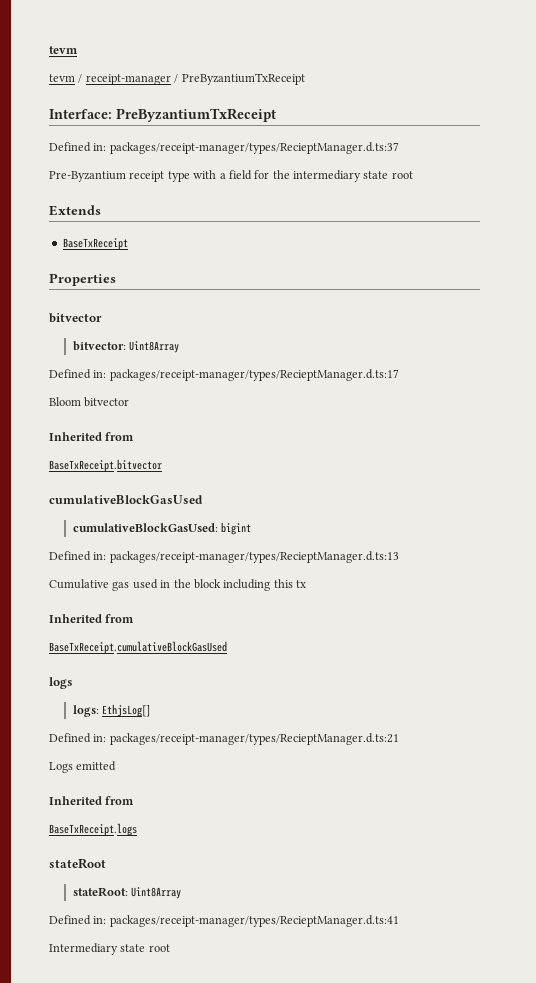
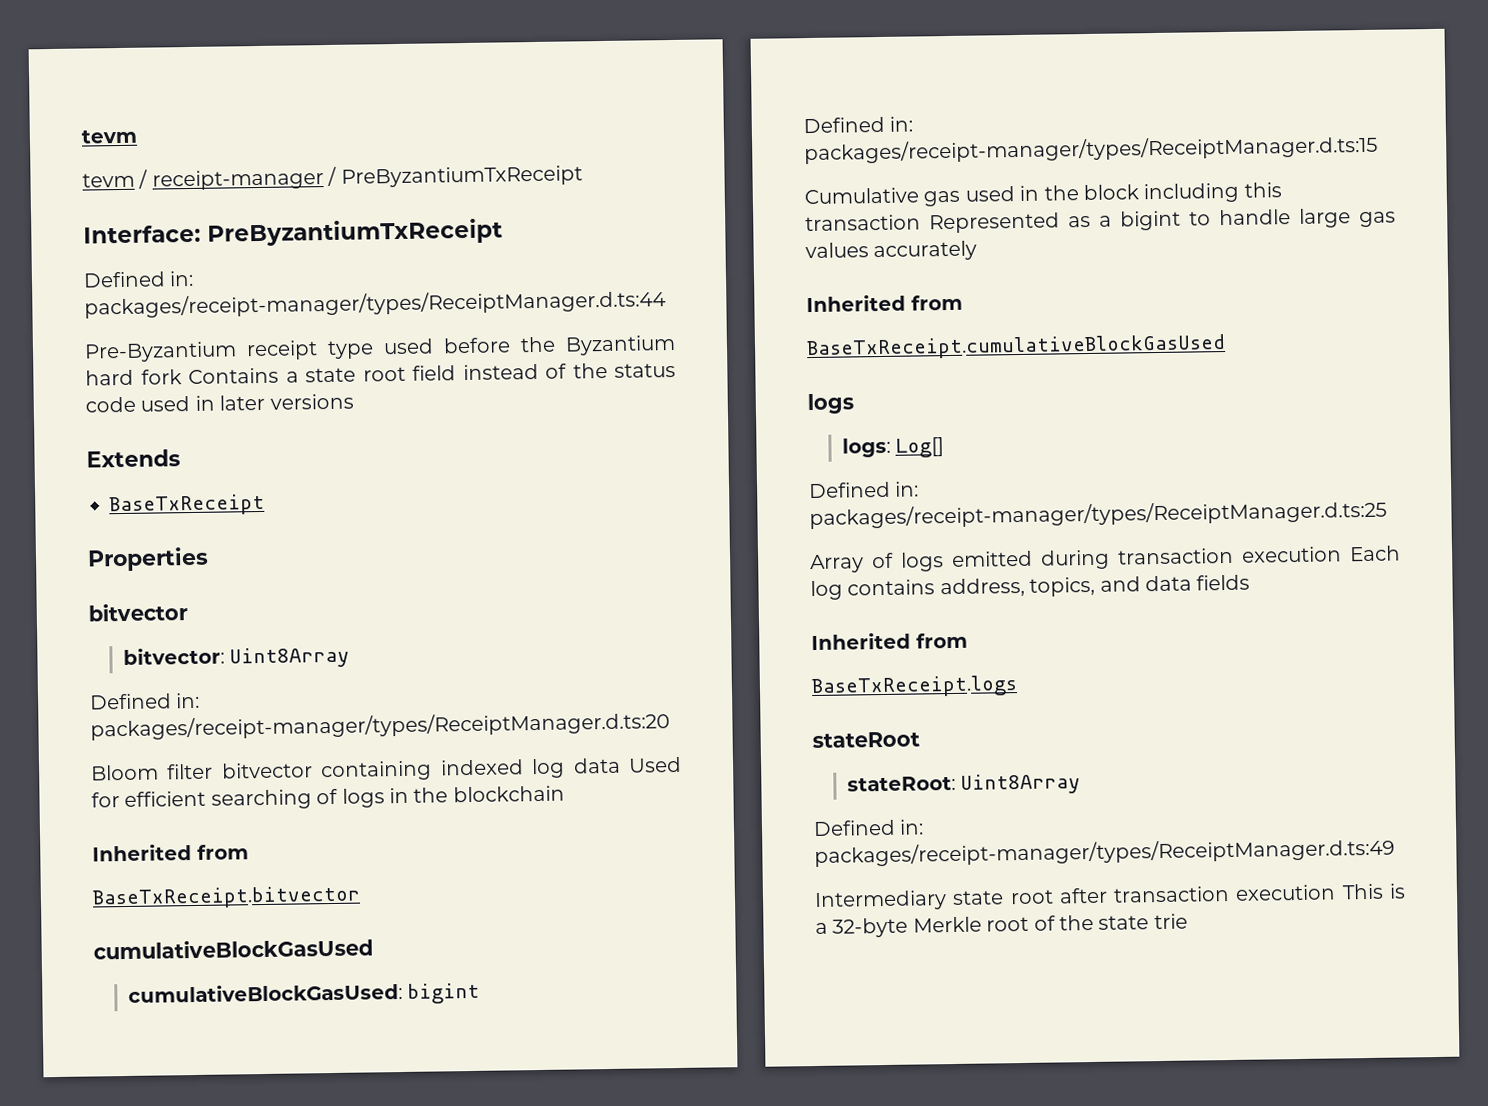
- Defined in: packages/receipt-manager/types/RecieptManager.d.ts:37
+ Defined in: packages/receipt-manager/types/ReceiptManager.d.ts:44
- Pre-Byzantium receipt type with a field for the intermediary state root
+ Pre-Byzantium receipt type used before the Byzantium hard fork Contains a state root field instead of the status code used in later versions
- Defined in: packages/receipt-manager/types/RecieptManager.d.ts:17
+ Defined in: packages/receipt-manager/types/ReceiptManager.d.ts:20
- Bloom bitvector
+ Bloom filter bitvector containing indexed log data Used for efficient searching of logs in the blockchain
- Defined in: packages/receipt-manager/types/RecieptManager.d.ts:13
+ Defined in: packages/receipt-manager/types/ReceiptManager.d.ts:15
- Cumulative gas used in the block including this tx
+ Cumulative gas used in the block including this transaction Represented as a bigint to handle large gas values accurately
- logs: EthjsLog[]
- Defined in: packages/receipt-manager/types/RecieptManager.d.ts:21
- Logs emitted
+ logs: Log[]
+ Defined in: packages/receipt-manager/types/ReceiptManager.d.ts:25
+ Array of logs emitted during transaction execution Each log contains address, topics, and data fields
- Defined in: packages/receipt-manager/types/RecieptManager.d.ts:41
+ Defined in: packages/receipt-manager/types/ReceiptManager.d.ts:49
- Intermediary state root
+ Intermediary state root after transaction execution This is a 32-byte Merkle root of the state trie

